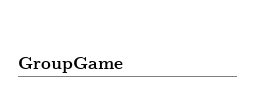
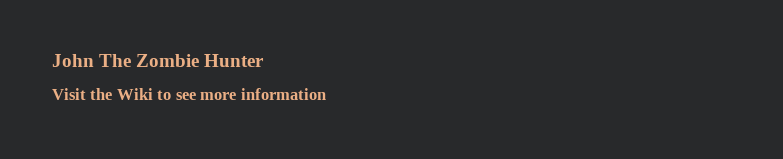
- GroupGame
+ John The Zombie Hunter
+ Visit the Wiki to see more information

